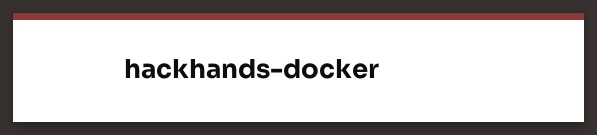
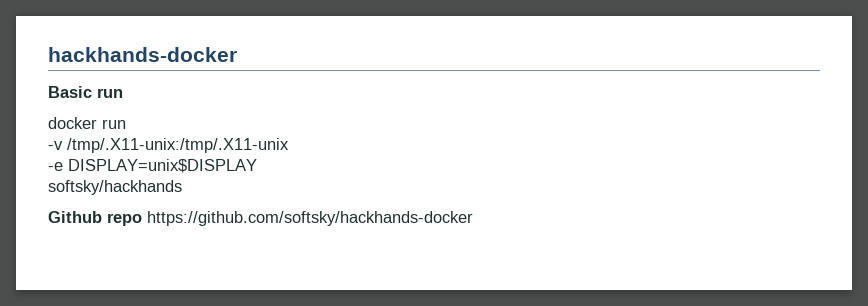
+ Basic run
+ docker run
+ -v /tmp/.X11-unix:/tmp/.X11-unix
+ -e DISPLAY=unix$DISPLAY
+ softsky/hackhands
+ Github repo https://github.com/softsky/hackhands-docker

